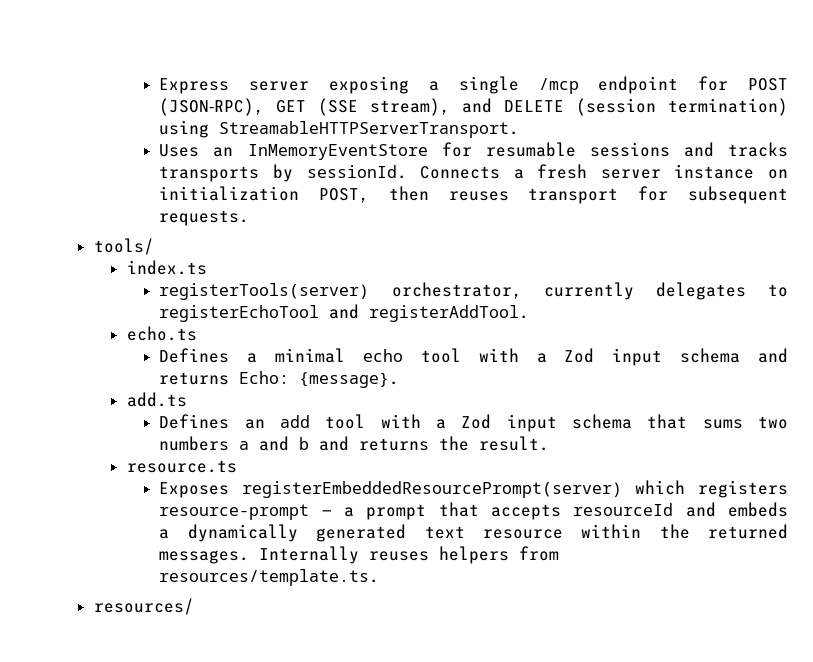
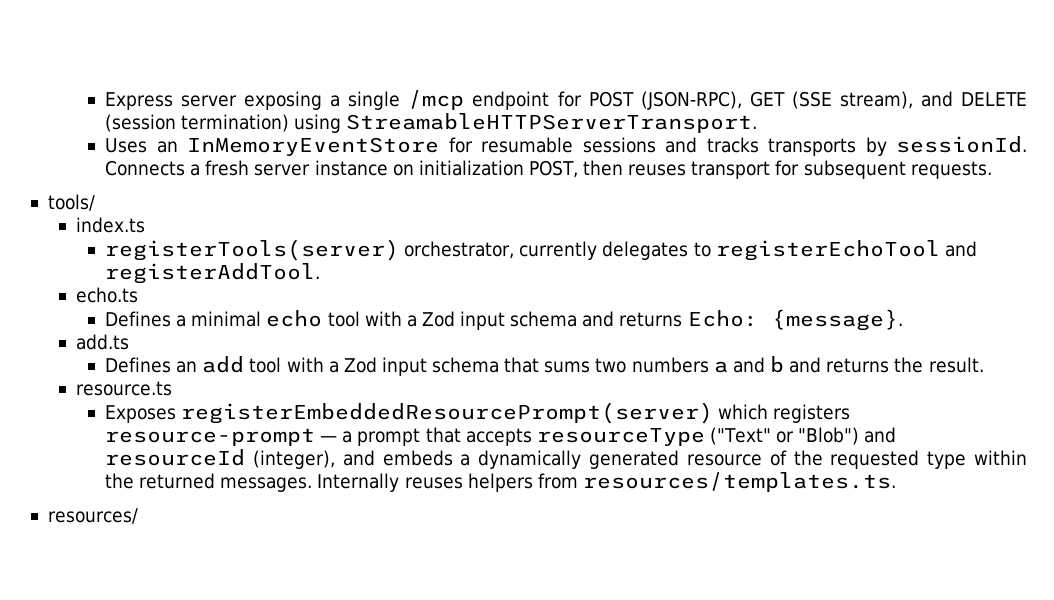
- Exposes registerEmbeddedResourcePrompt(server) which registers resource-prompt — a prompt that accepts resourceId and embeds a dynamically generated text resource within the returned messages.
+ Exposes registerEmbeddedResourcePrompt(server) which registers resource-prompt — a prompt that accepts resourceType ("Text" or "Blob") and resourceId (integer), and embeds a dynamically generated resource of the requested type within the returned messages.
- Internally reuses helpers from resources/template.ts.
+ Internally reuses helpers from resources/templates.ts.

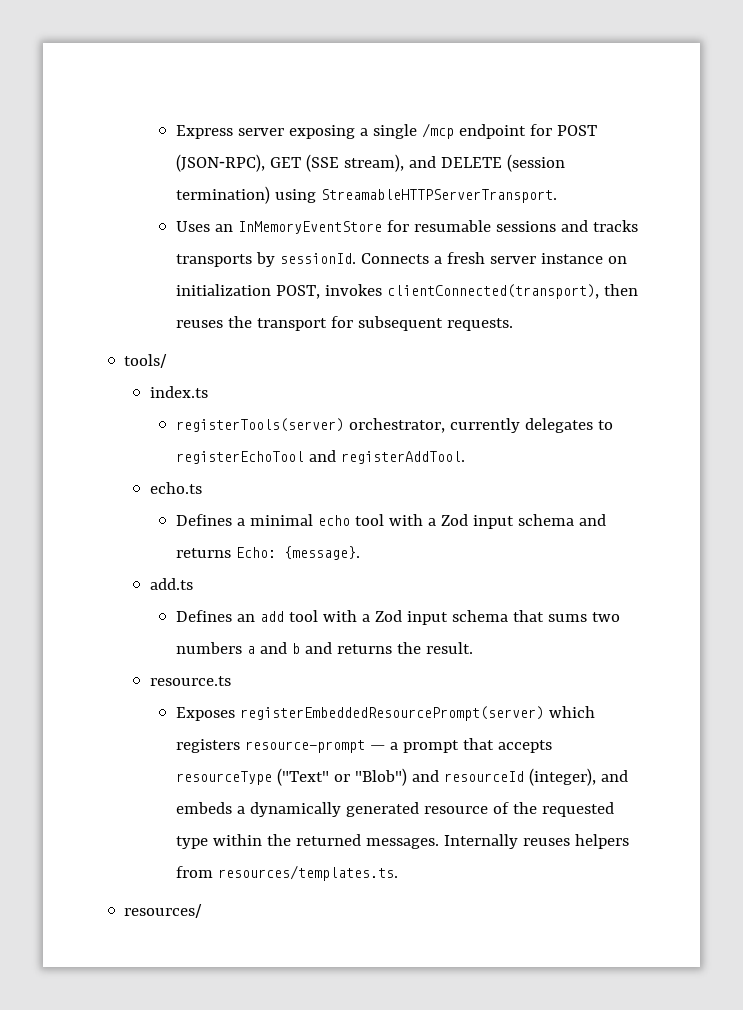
- Connects a fresh server instance on initialization POST, then reuses transport for subsequent requests.
+ Connects a fresh server instance on initialization POST, invokes clientConnected(transport), then reuses the transport for subsequent requests.

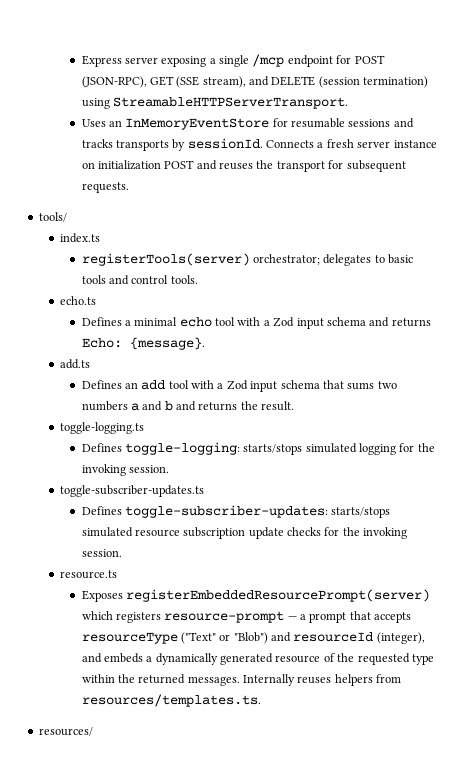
- Connects a fresh server instance on initialization POST, invokes clientConnected(transport), then reuses the transport for subsequent requests.
+ Connects a fresh server instance on initialization POST and reuses the transport for subsequent requests.
- registerTools(server) orchestrator, currently delegates to registerEchoTool and registerAddTool.
+ registerTools(server) orchestrator; delegates to basic tools and control tools.
+ toggle-logging.ts
+ Defines toggle-logging: starts/stops simulated logging for the invoking session.
+ toggle-subscriber-updates.ts
+ Defines toggle-subscriber-updates: starts/stops simulated resource subscription update checks for the invoking session.

